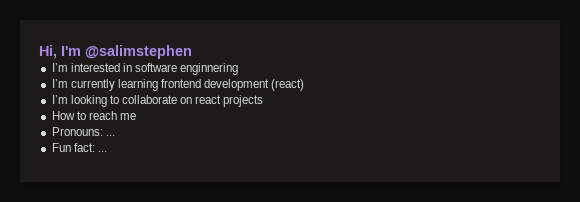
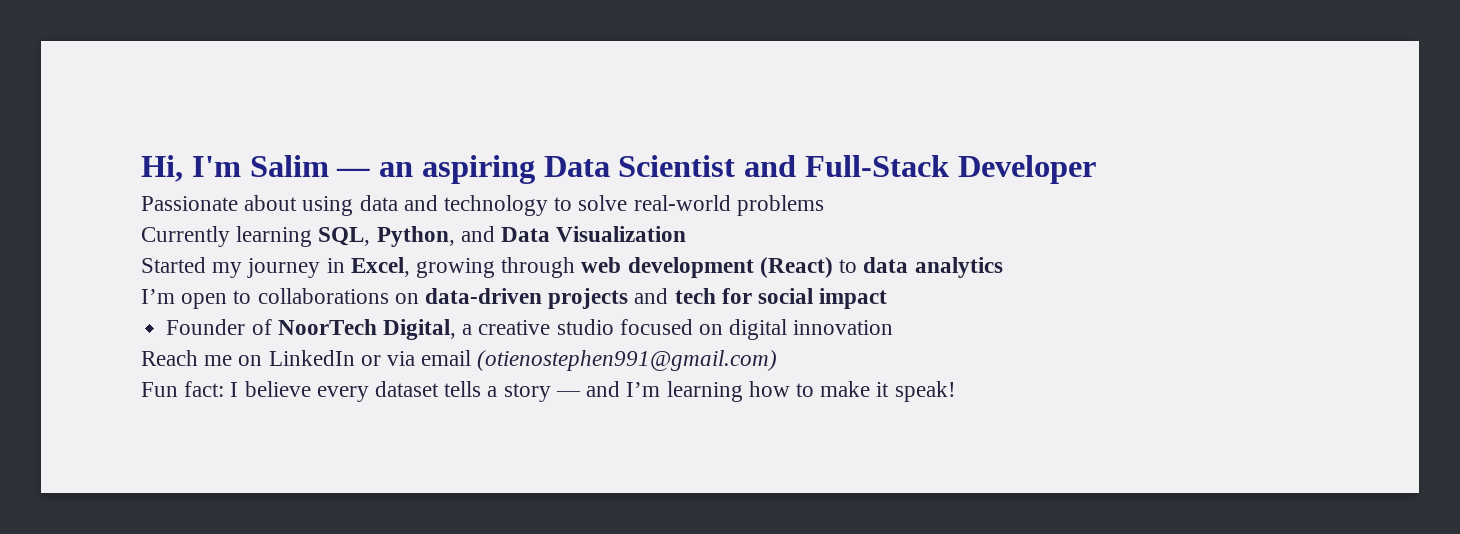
- Hi, I'm @salimstephen
- I’m interested in software enginnering
- I’m currently learning frontend development (react)
- I’m looking to collaborate on react projects
- How to reach me
- Pronouns: ...
- Fun fact: ...
+ Hi, I'm Salim — an aspiring Data Scientist and Full-Stack Developer
+ Passionate about using data and technology to solve real-world problems
+ Currently learning SQL, Python, and Data Visualization
+ Started my journey in Excel, growing through web development (React) to data analytics
+ I’m open to collaborations on data-driven projects and tech for social impact
+ Founder of NoorTech Digital, a creative studio focused on digital innovation
+ Reach me on LinkedIn or via email (otienostephen991@gmail.com)
+ Fun fact: I believe every dataset tells a story — and I’m learning how to make it speak!

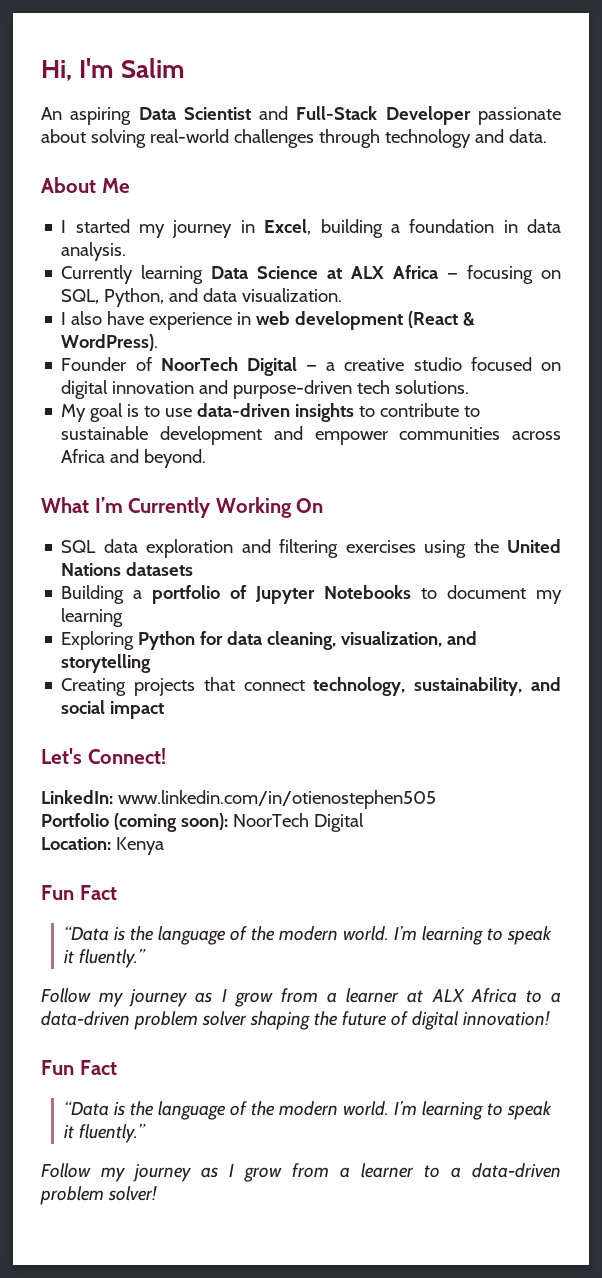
- Hi, I'm Salim — an aspiring Data Scientist and Full-Stack Developer
- Passionate about using data and technology to solve real-world problems
- Currently learning SQL, Python, and Data Visualization
- Started my journey in Excel, growing through web development (React) to data analytics
- I’m open to collaborations on data-driven projects and tech for social impact
+ Hi, I'm Salim
+ An aspiring Data Scientist and Full-Stack Developer passionate about solving real-world challenges through technology and data.
+ About Me
+ I started my journey in Excel, building a foundation in data analysis.
+ Currently learning Data Science at ALX Africa — focusing on SQL, Python, and data visualization.
+ I also have experience in web development (React & WordPress).
- Founder of NoorTech Digital, a creative studio focused on digital innovation
- Reach me on LinkedIn or via email (otienostephen991@gmail.com)
- Fun fact: I believe every dataset tells a story — and I’m learning how to make it speak!
+ Founder of NoorTech Digital — a creative studio focused on digital innovation and purpose-driven tech solutions.
+ My goal is to use data-driven insights to contribute to sustainable development and empower communities across Africa and beyond.
+ What I’m Currently Working On
+ SQL data exploration and filtering exercises using the United Nations datasets
+ Building a portfolio of Jupyter Notebooks to document my learning
+ Exploring Python for data cleaning, visualization, and storytelling
+ Creating projects that connect technology, sustainability, and social impact
+ Let's Connect!
+ LinkedIn: www.linkedin.com/in/otienostephen505
+ Portfolio (coming soon): NoorTech Digital
+ Location: Kenya
+ Fun Fact
+ “Data is the language of the modern world. I’m learning to speak it fluently.”
+ Follow my journey as I grow from a learner at ALX Africa to a data-driven problem solver shaping the future of digital innovation!
+ Fun Fact
+ “Data is the language of the modern world. I’m learning to speak it fluently.”
+ Follow my journey as I grow from a learner to a data-driven problem solver!

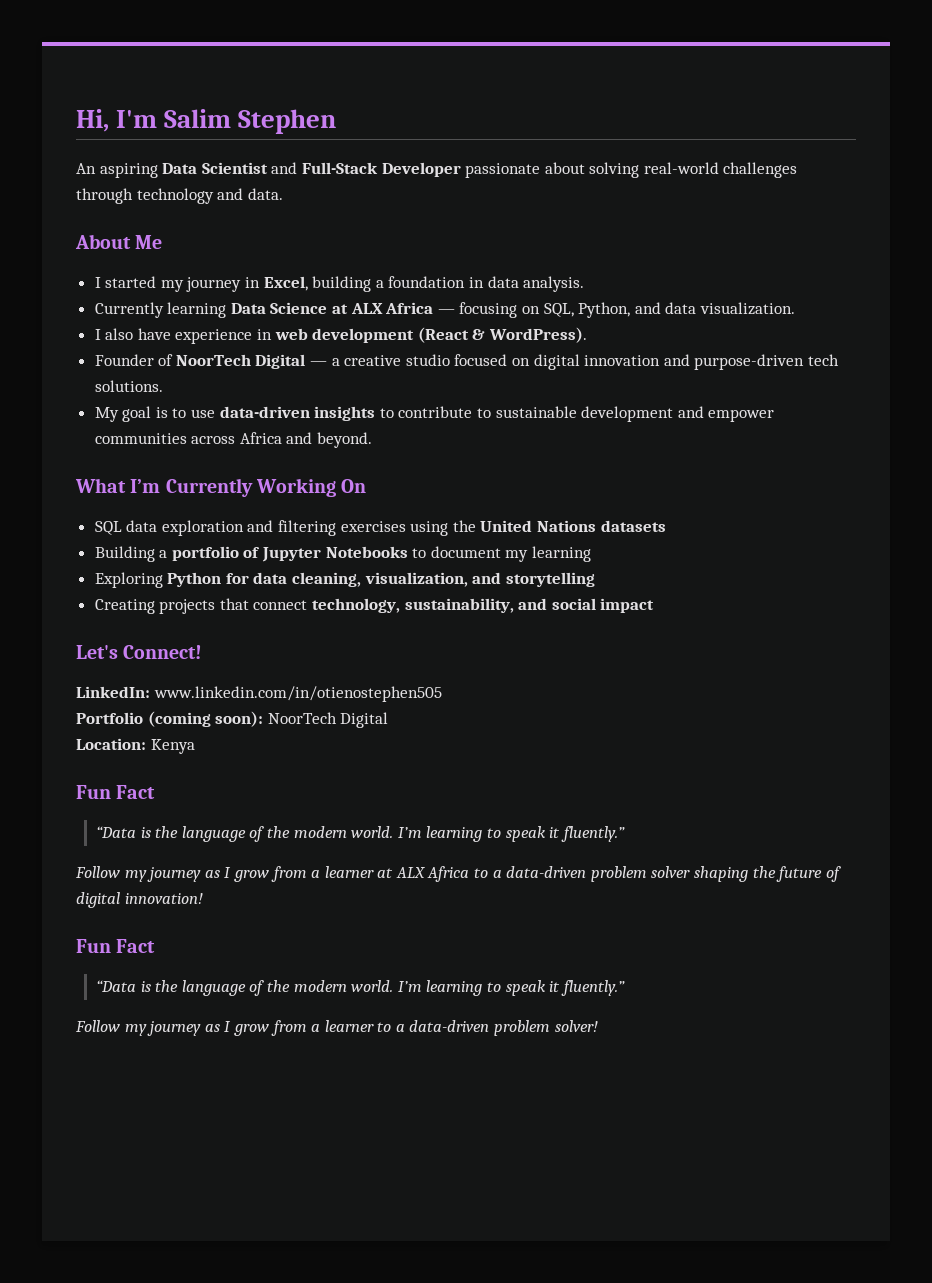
- Hi, I'm Salim
+ Hi, I'm Salim Stephen

